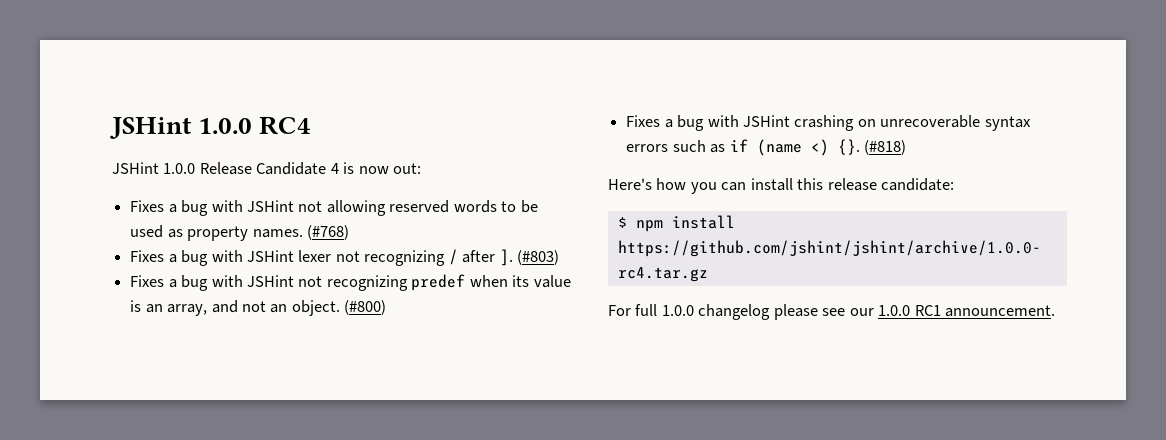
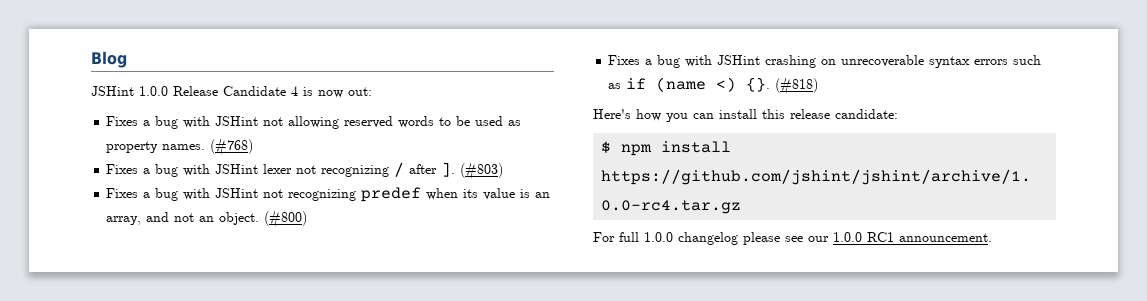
- JSHint 1.0.0 RC4
+ Blog

